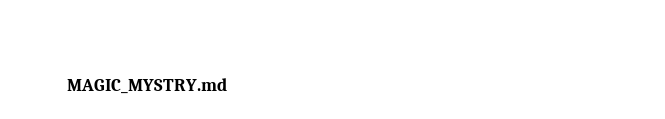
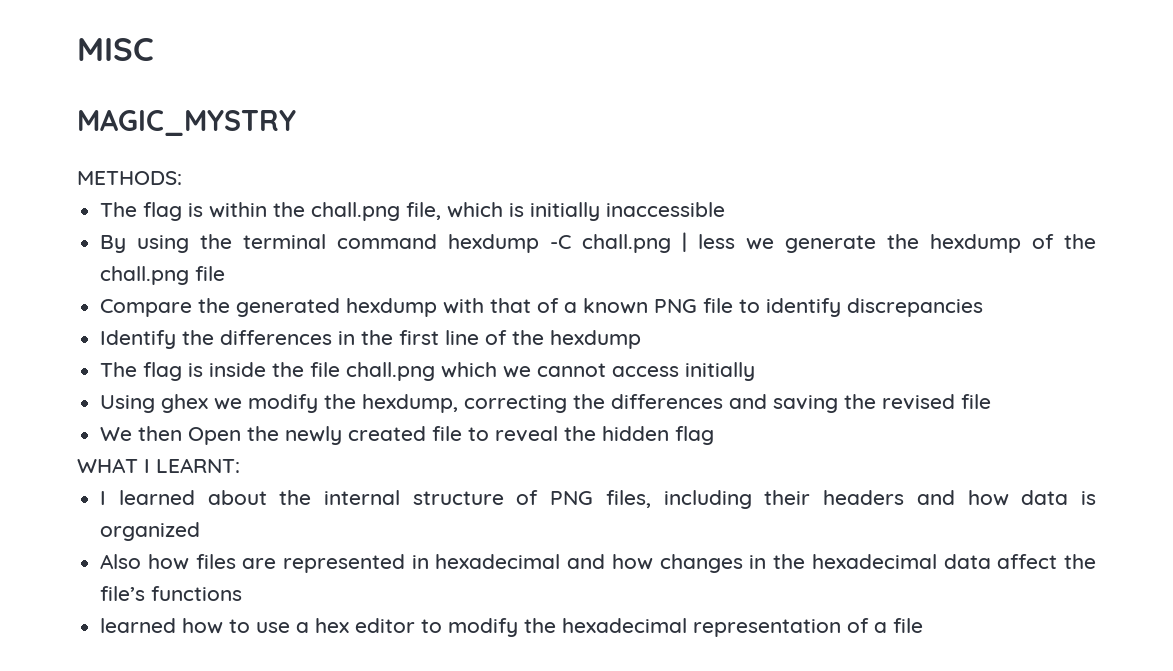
- MAGIC_MYSTRY.md
+ MISC
+ MAGIC_MYSTRY
+ METHODS:
+ The flag is within the chall.png file, which is initially inaccessible
+ By using the terminal command hexdump -C chall.png | less we generate the hexdump of the chall.png file
+ Compare the generated hexdump with that of a known PNG file to identify discrepancies
+ Identify the differences in the first line of the hexdump
+ The flag is inside the file chall.png which we cannot access initially
+ Using ghex we modify the hexdump, correcting the differences and saving the revised file
+ We then Open the newly created file to reveal the hidden flag
+ WHAT I LEARNT:
+ I learned about the internal structure of PNG files, including their headers and how data is organized
+ Also how files are represented in hexadecimal and how changes in the hexadecimal data affect the file’s functions
+ learned how to use a hex editor to modify the hexadecimal representation of a file

